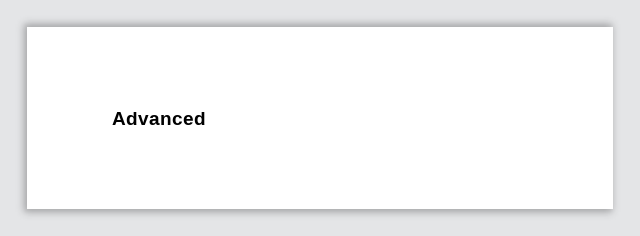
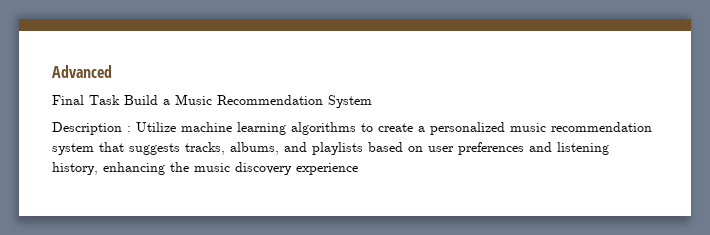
+ Final Task Build a Music Recommendation System
+ Description : Utilize machine learning algorithms to create a personalized music recommendation system that suggests tracks, albums, and playlists based on user preferences and listening history, enhancing the music discovery experience

